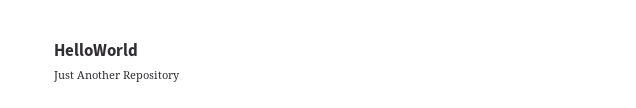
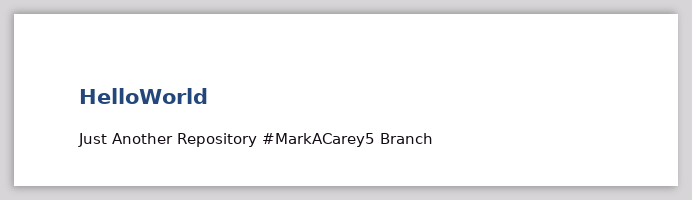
- Just Another Repository
+ Just Another Repository #MarkACarey5 Branch

